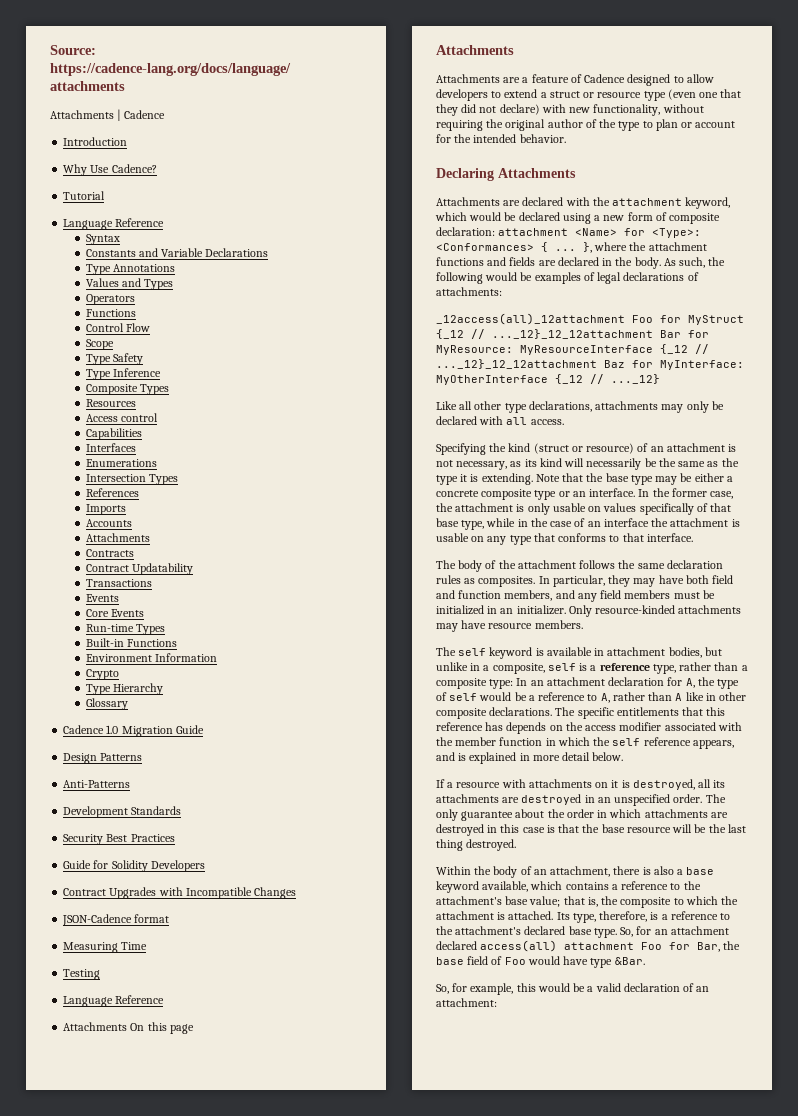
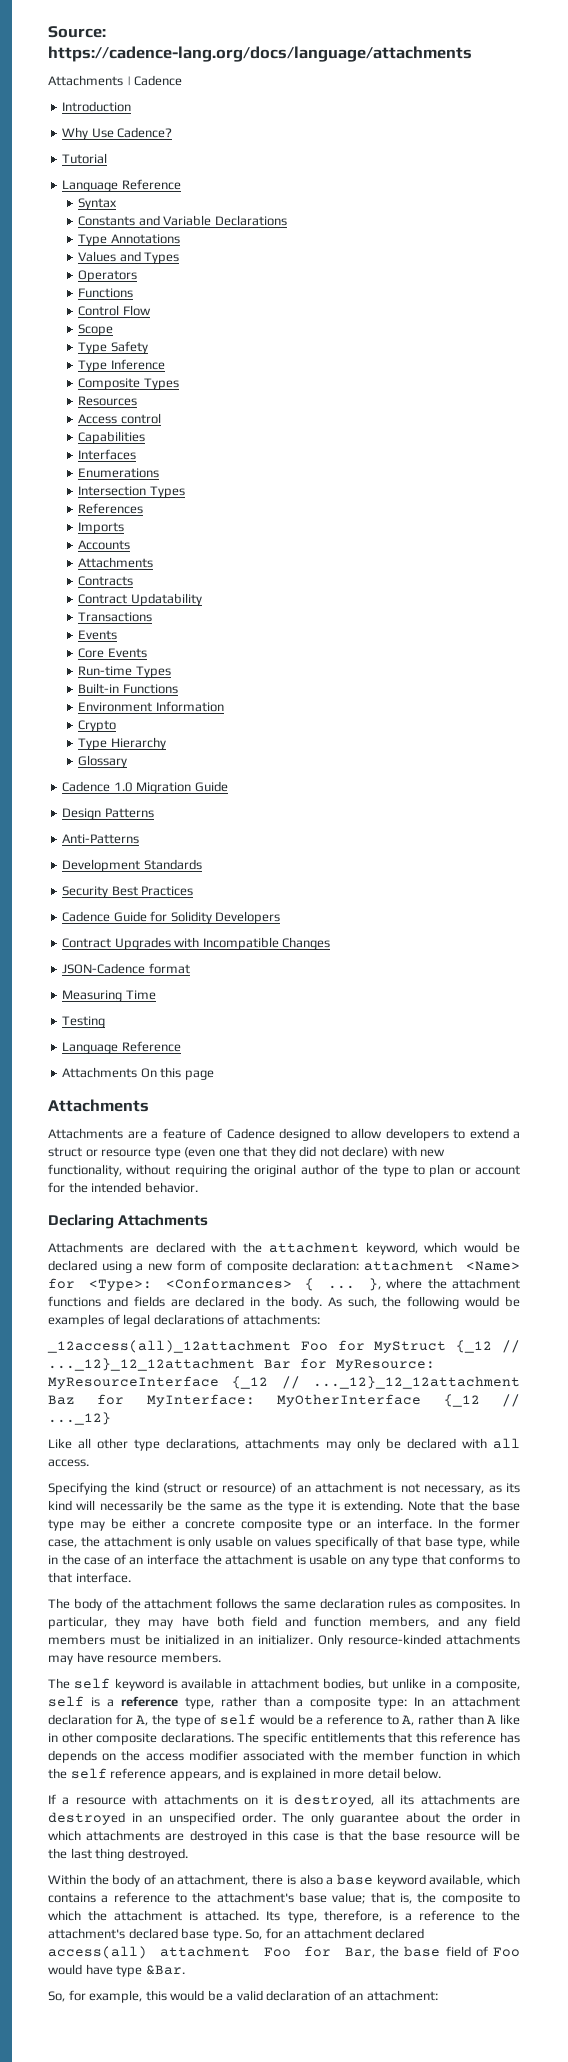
- Guide for Solidity Developers
+ Cadence Guide for Solidity Developers

